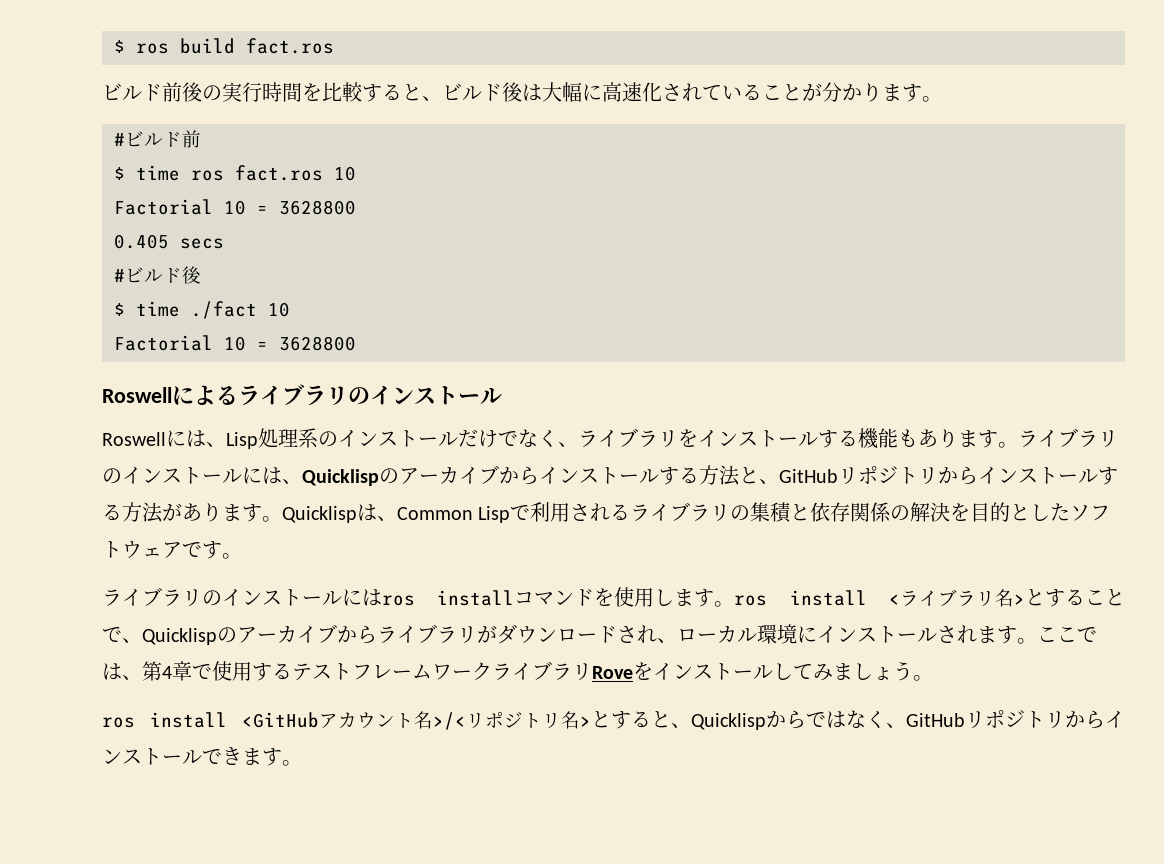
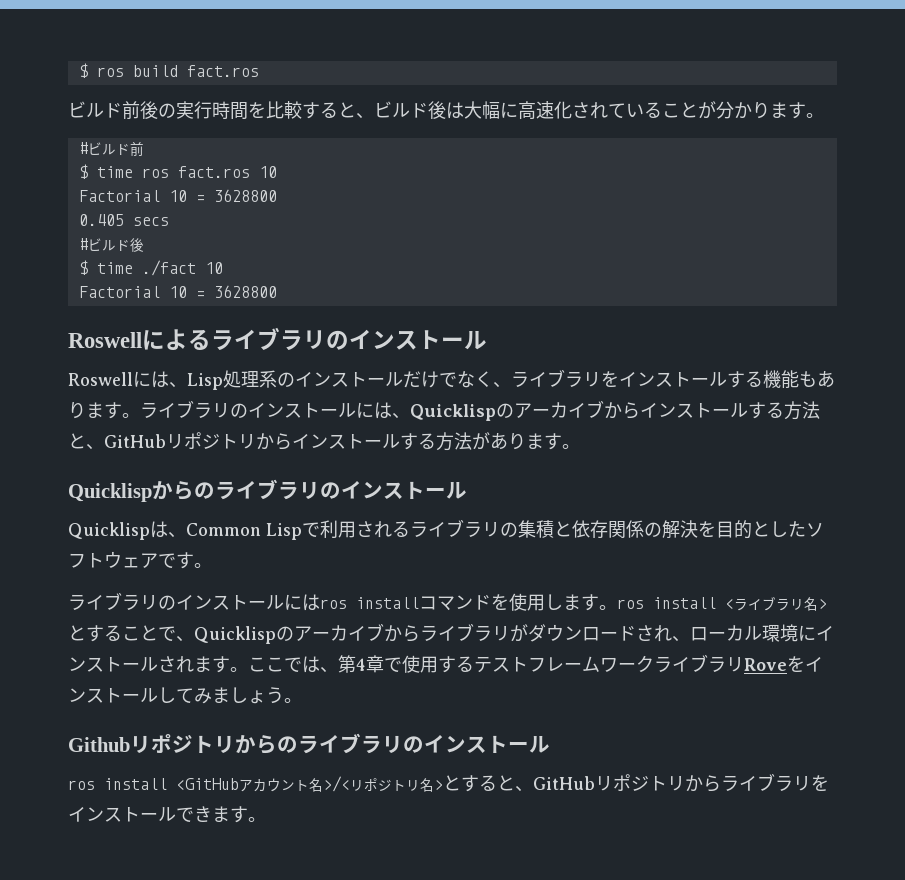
- ライブラリのインストールには、Quicklispのアーカイブからインストールする方法と、GitHubリポジトリからインストールする方法があります。Quicklispは、Common Lispで利用されるライブラリの集積と依存関係の解決を目的としたソフトウェアです。
+ ライブラリのインストールには、Quicklispのアーカイブからインストールする方法と、GitHubリポジトリからインストールする方法があります。
+ Quicklispからのライブラリのインストール
+ Quicklispは、Common Lispで利用されるライブラリの集積と依存関係の解決を目的としたソフトウェアです。
+ Githubリポジトリからのライブラリのインストール
- ros install <GitHubアカウント名>/<リポジトリ名>とすると、Quicklispからではなく、GitHubリポジトリからインストールできます。
+ ros install <GitHubアカウント名>/<リポジトリ名>とすると、GitHubリポジトリからライブラリをインストールできます。

